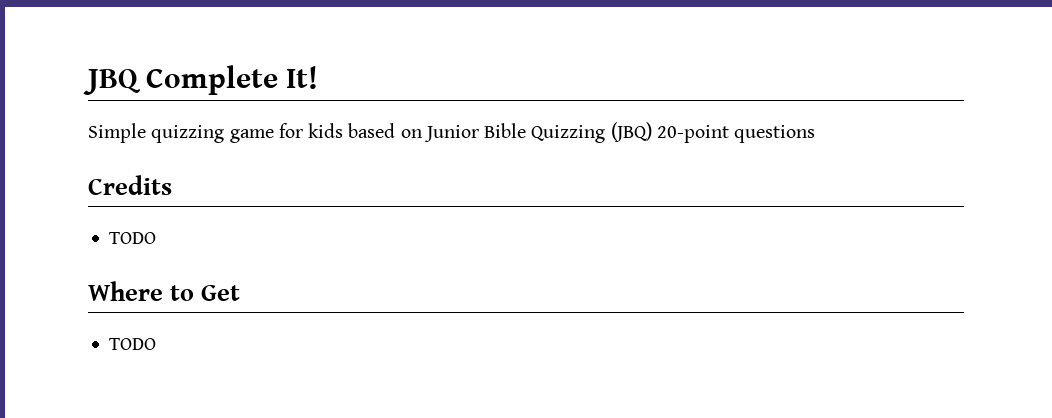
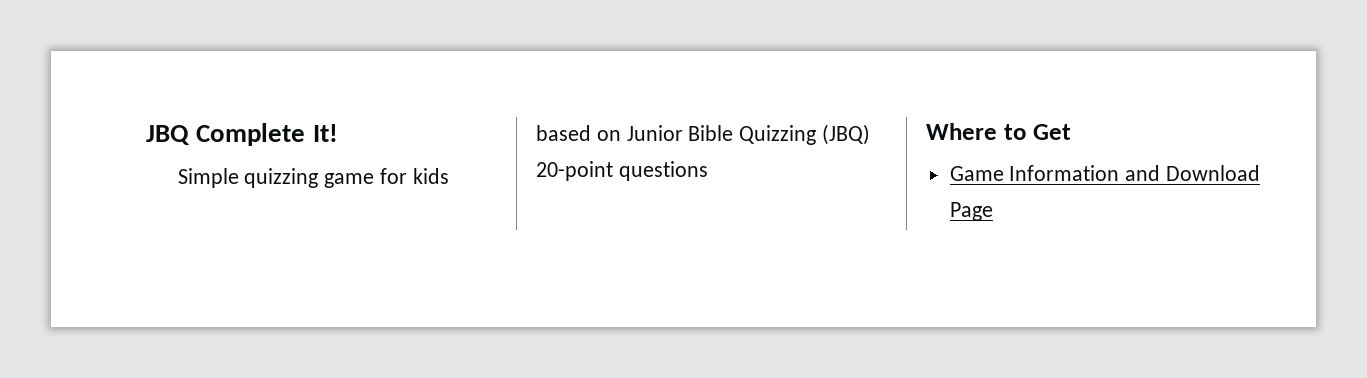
- Credits
- TODO
  Where to Get
- TODO
+ Game Information and Download Page

